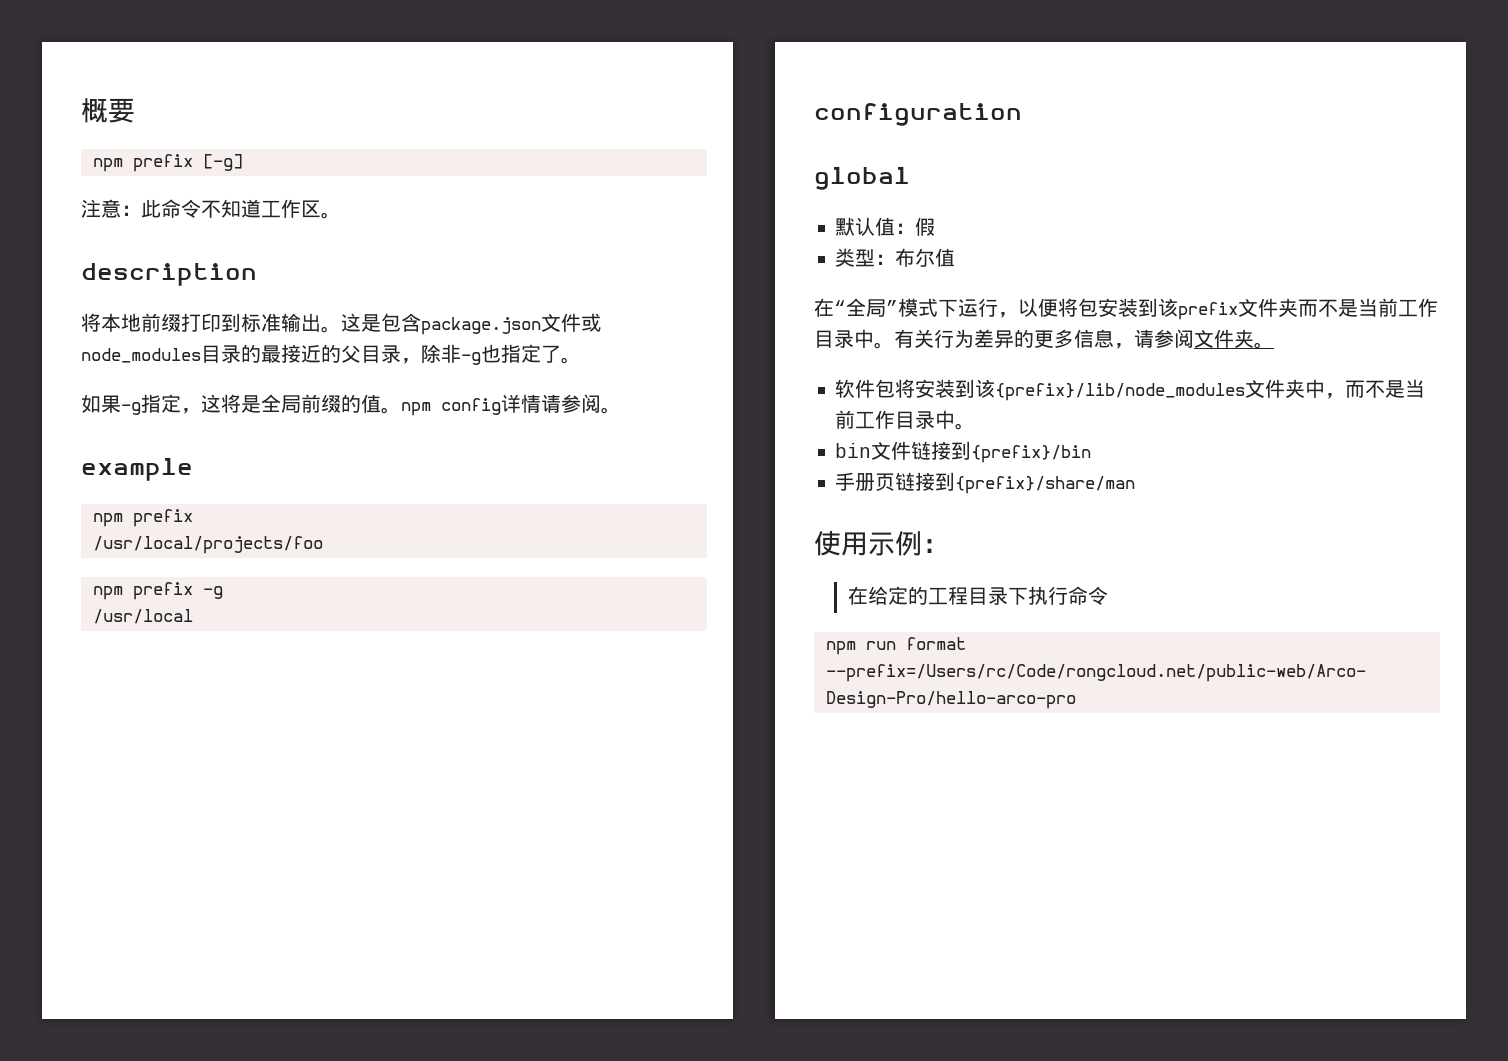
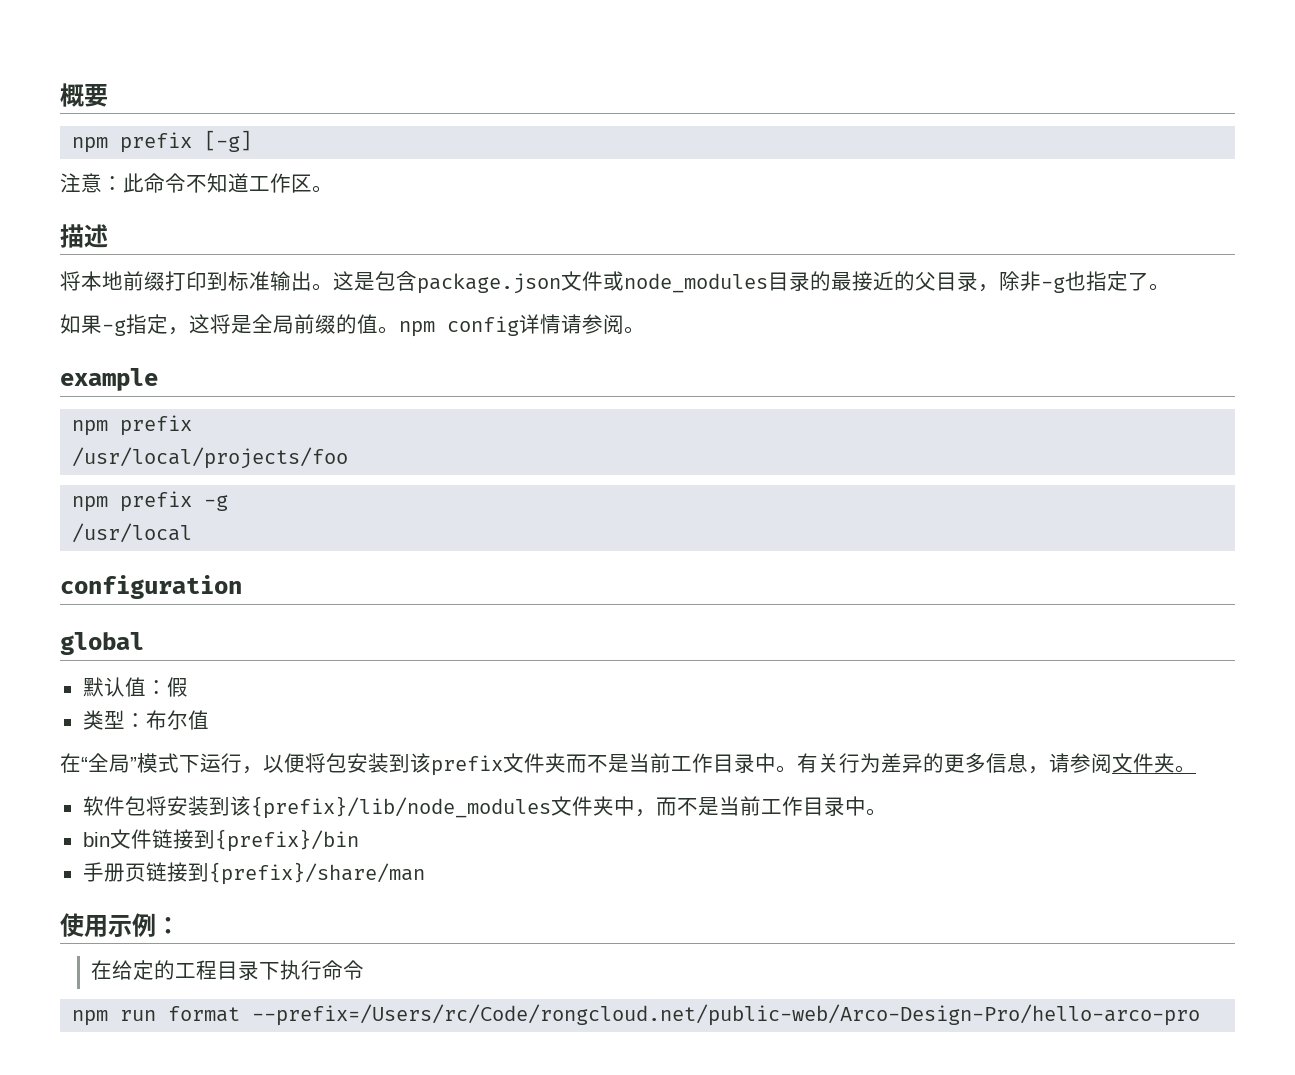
- description
+ 描述

